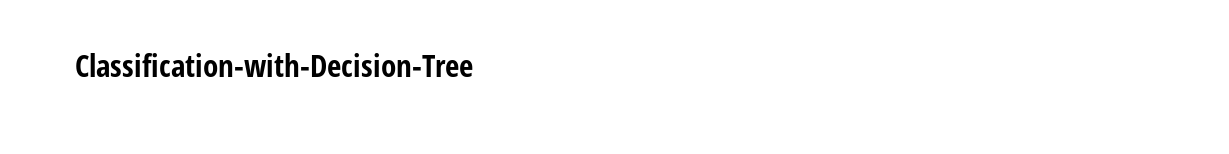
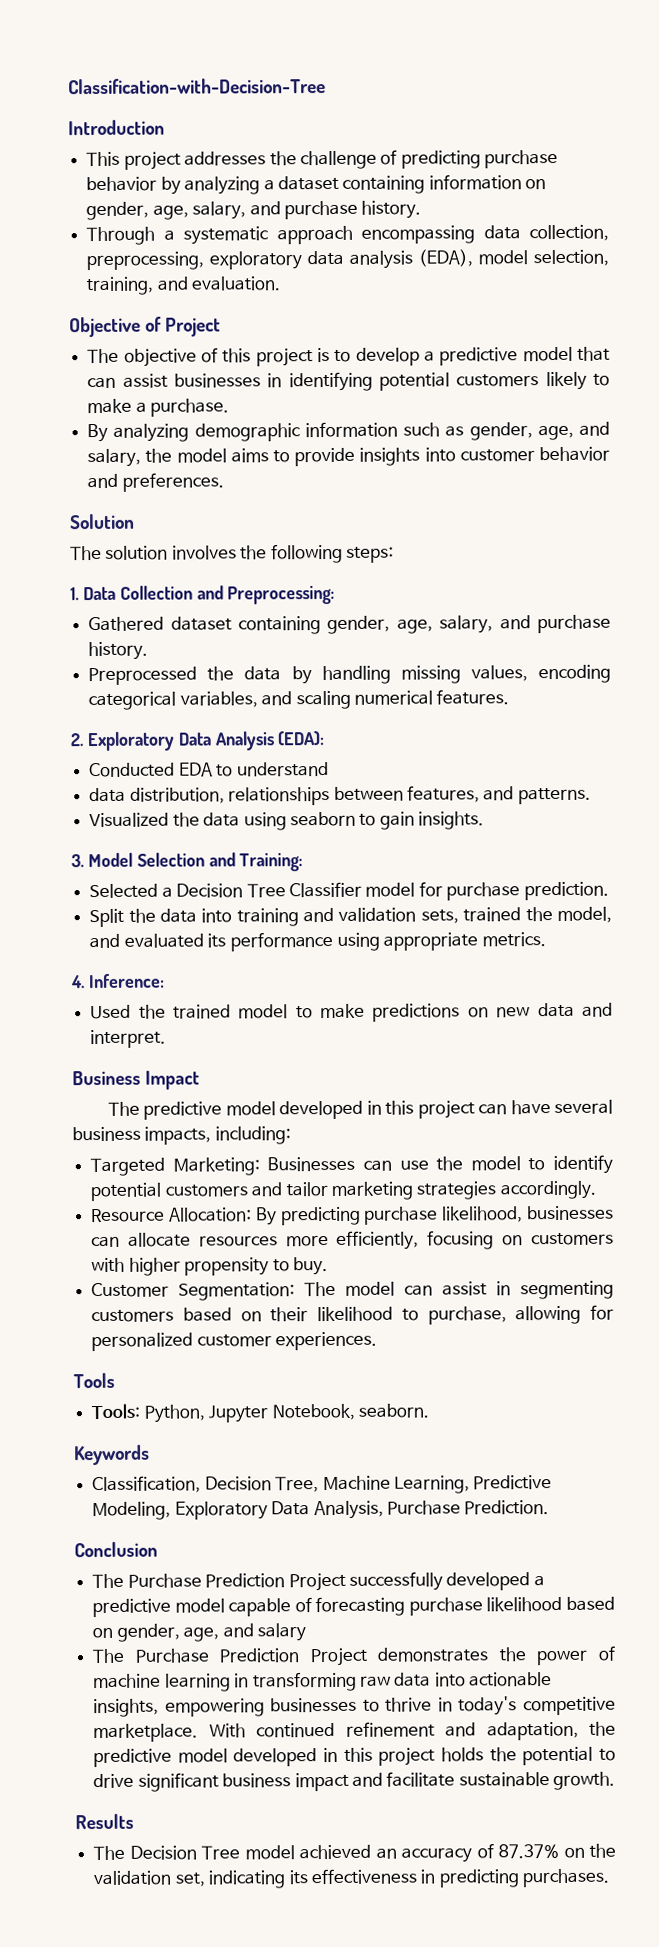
+ Introduction
+ This project addresses the challenge of predicting purchase behavior by analyzing a dataset containing information on gender, age, salary, and purchase history.
+ Through a systematic approach encompassing data collection, preprocessing, exploratory data analysis (EDA), model selection, training, and evaluation.
+ Objective of Project
+ The objective of this project is to develop a predictive model that can assist businesses in identifying potential customers likely to make a purchase.
+ By analyzing demographic information such as gender, age, and salary, the model aims to provide insights into customer behavior and preferences.
+ Solution
+ The solution involves the following steps:
+ 1. Data Collection and Preprocessing:
+ Gathered dataset containing gender, age, salary, and purchase history.
+ Preprocessed the data by handling missing values, encoding categorical variables, and scaling numerical features.
+ 2. Exploratory Data Analysis (EDA):
+ Conducted EDA to understand
+ data distribution, relationships between features, and patterns.
+ Visualized the data using seaborn to gain insights.
+ 3. Model Selection and Training:
+ Selected a Decision Tree Classifier model for purchase prediction.
+ Split the data into training and validation sets, trained the model, and evaluated its performance using appropriate metrics.
+ 4. Inference:
+ Used the trained model to make predictions on new data and interpret.
+ Business Impact
+ The predictive model developed in this project can have several business impacts, including:
+ Targeted Marketing: Businesses can use the model to identify potential customers and tailor marketing strategies accordingly.
+ Resource Allocation: By predicting purchase likelihood, businesses can allocate resources more efficiently, focusing on customers with higher propensity to buy.
+ Customer Segmentation: The model can assist in segmenting customers based on their likelihood to purchase, allowing for personalized customer experiences.
+ Tools
+ Tools: Python, Jupyter Notebook, seaborn.
+ Keywords
+ Classification, Decision Tree, Machine Learning, Predictive Modeling, Exploratory Data Analysis, Purchase Prediction.
+ Conclusion
+ The Purchase Prediction Project successfully developed a predictive model capable of forecasting purchase likelihood based on gender, age, and salary
+ The Purchase Prediction Project demonstrates the power of machine learning in transforming raw data into actionable insights, empowering businesses to thrive in today's competitive marketplace. With continued refinement and adaptation, the predictive model developed in this project holds the potential to drive significant business impact and facilitate sustainable growth.
+ Results
+ The Decision Tree model achieved an accuracy of 87.37% on the validation set, indicating its effectiveness in predicting purchases.

